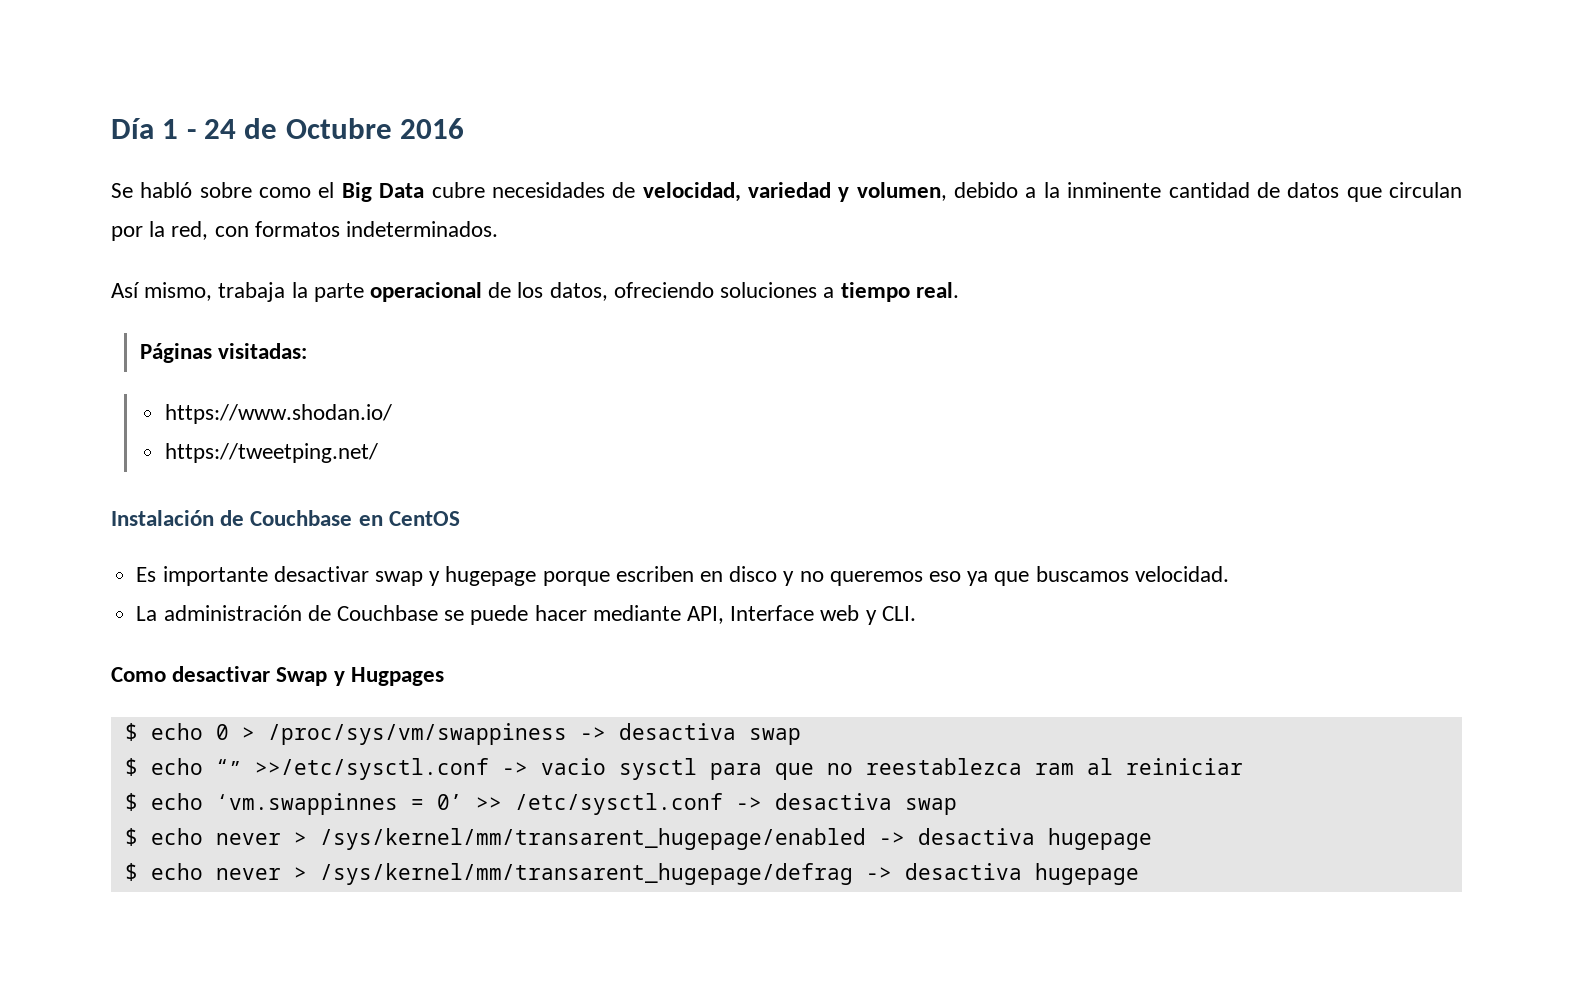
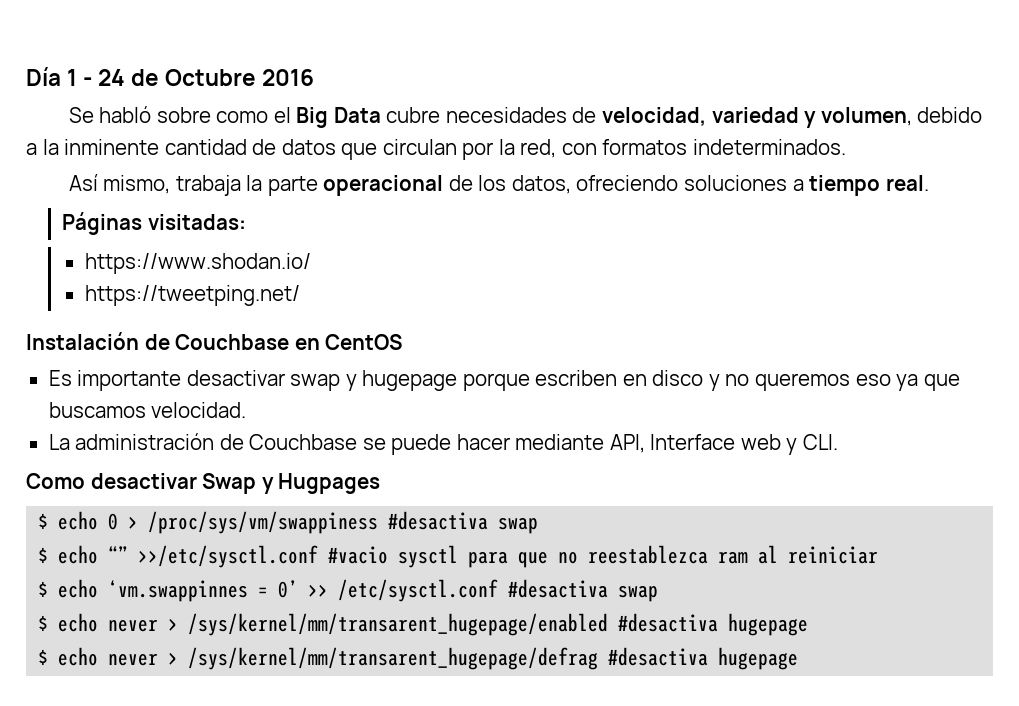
- $ echo 0 > /proc/sys/vm/swappiness -> desactiva swap
+ $ echo 0 > /proc/sys/vm/swappiness #desactiva swap
- $ echo “” >>/etc/sysctl.conf -> vacio sysctl para que no reestablezca ram al reiniciar
+ $ echo “” >>/etc/sysctl.conf #vacio sysctl para que no reestablezca ram al reiniciar
- $ echo ‘vm.swappinnes = 0’ >> /etc/sysctl.conf -> desactiva swap
+ $ echo ‘vm.swappinnes = 0’ >> /etc/sysctl.conf #desactiva swap
- $ echo never > /sys/kernel/mm/transarent_hugepage/enabled -> desactiva hugepage
+ $ echo never > /sys/kernel/mm/transarent_hugepage/enabled #desactiva hugepage
- $ echo never > /sys/kernel/mm/transarent_hugepage/defrag -> desactiva hugepage
+ $ echo never > /sys/kernel/mm/transarent_hugepage/defrag #desactiva hugepage

